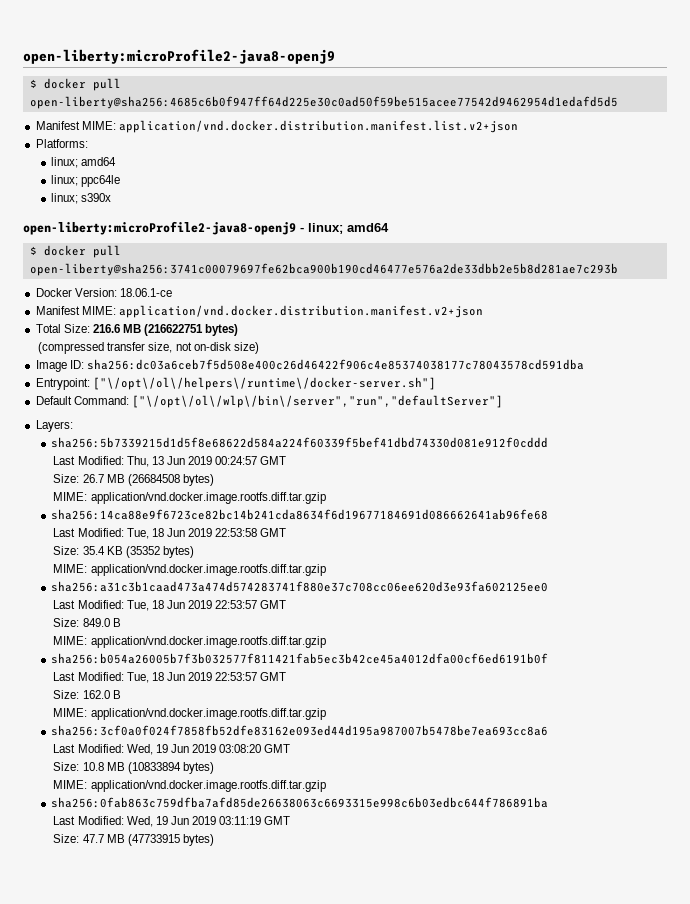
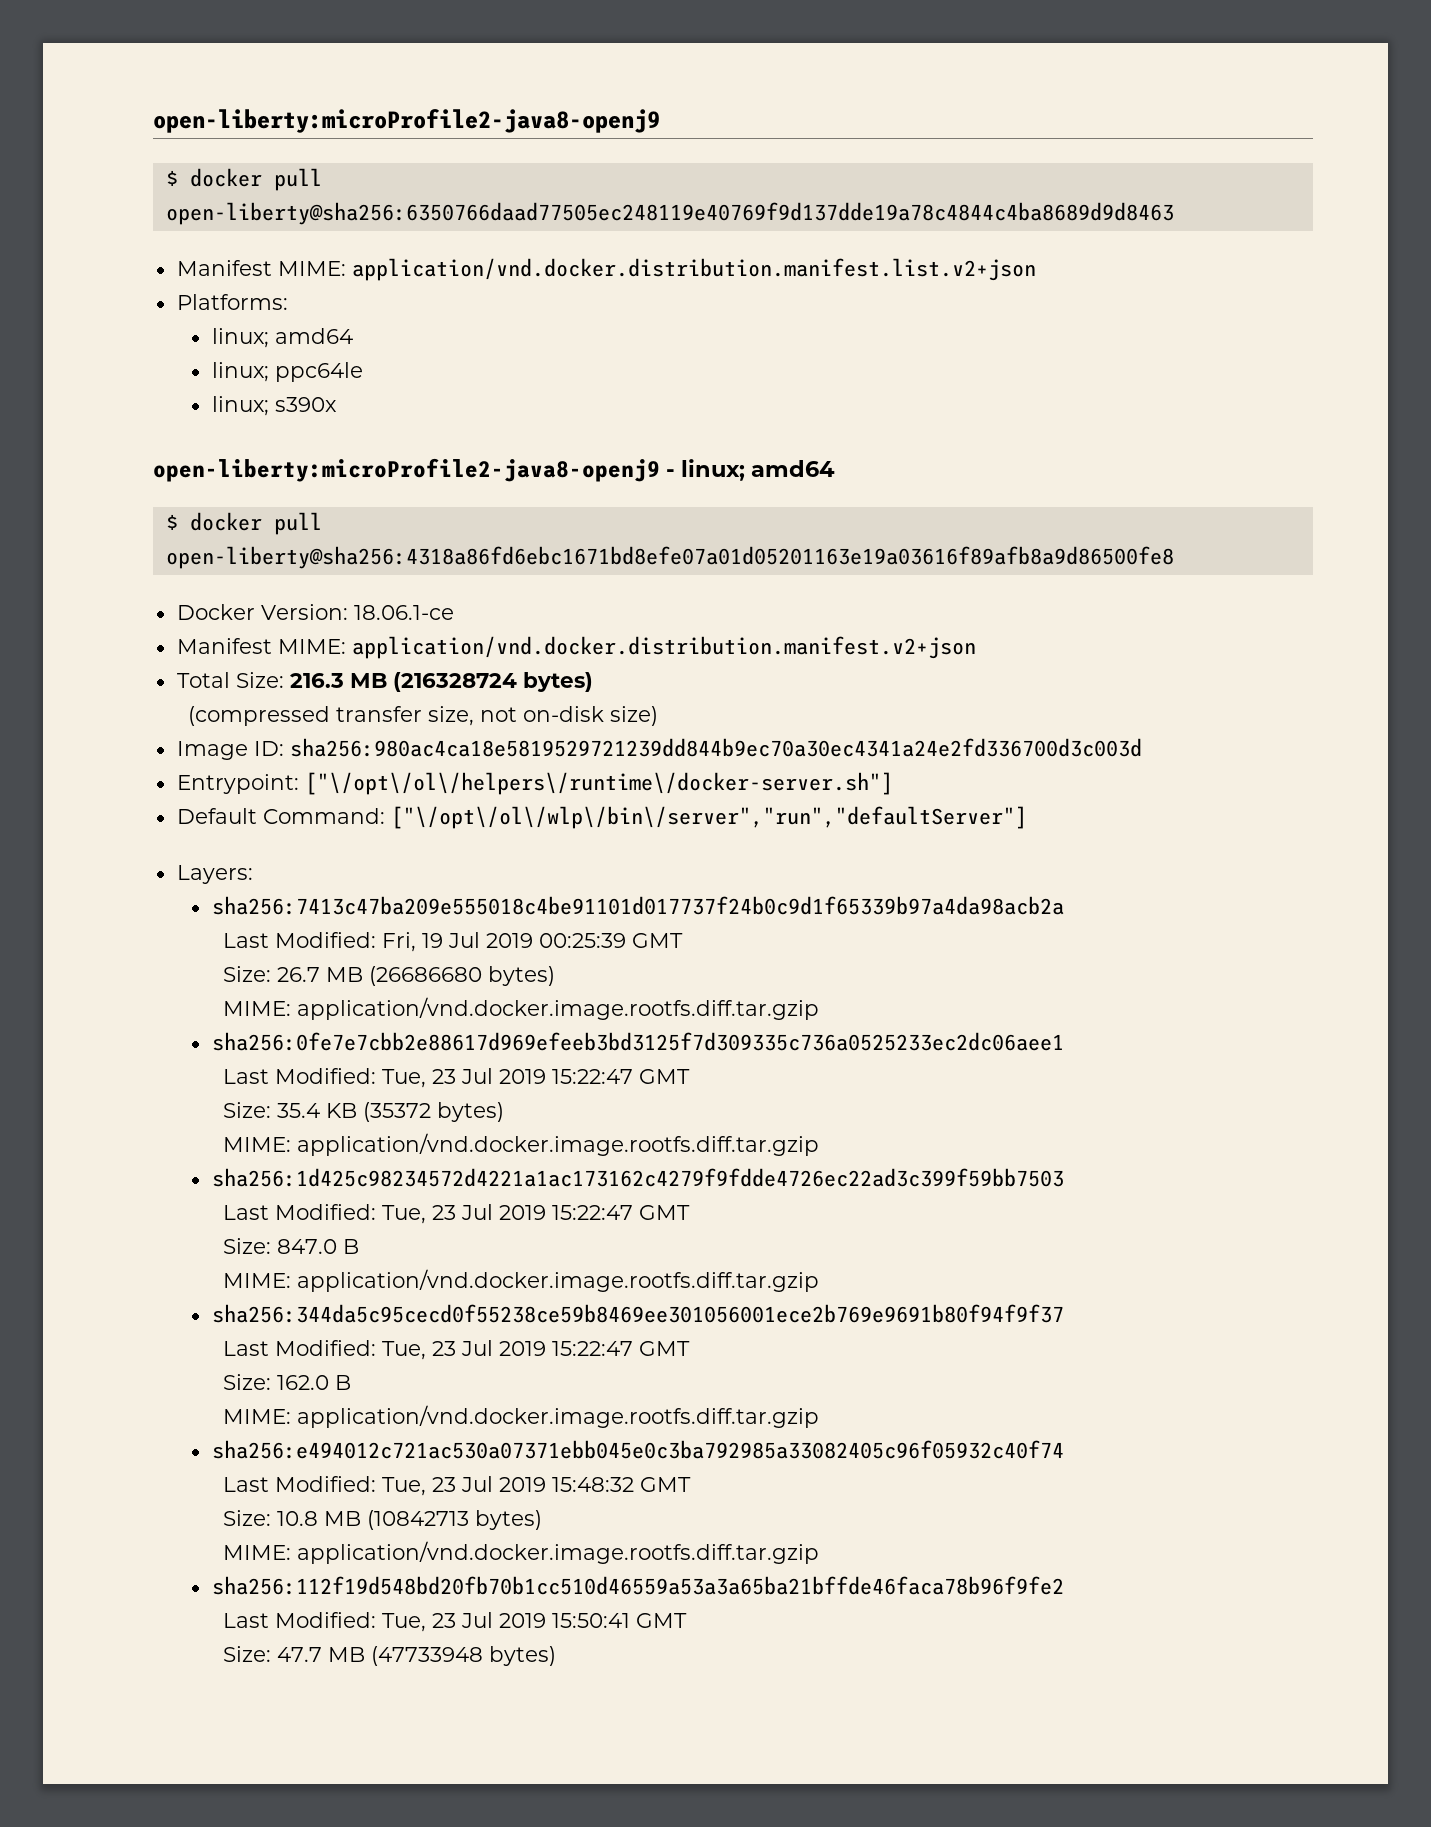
- $ docker pull open-liberty@sha256:4685c6b0f947ff64d225e30c0ad50f59be515acee77542d9462954d1edafd5d5
+ $ docker pull open-liberty@sha256:6350766daad77505ec248119e40769f9d137dde19a78c4844c4ba8689d9d8463
- $ docker pull open-liberty@sha256:3741c00079697fe62bca900b190cd46477e576a2de33dbb2e5b8d281ae7c293b
+ $ docker pull open-liberty@sha256:4318a86fd6ebc1671bd8efe07a01d05201163e19a03616f89afb8a9d86500fe8
- Total Size: 216.6 MB (216622751 bytes)
+ Total Size: 216.3 MB (216328724 bytes)
- Image ID: sha256:dc03a6ceb7f5d508e400c26d46422f906c4e85374038177c78043578cd591dba
+ Image ID: sha256:980ac4ca18e5819529721239dd844b9ec70a30ec4341a24e2fd336700d3c003d
- sha256:5b7339215d1d5f8e68622d584a224f60339f5bef41dbd74330d081e912f0cddd
- Last Modified: Thu, 13 Jun 2019 00:24:57 GMT
+ sha256:7413c47ba209e555018c4be91101d017737f24b0c9d1f65339b97a4da98acb2a
+ Last Modified: Fri, 19 Jul 2019 00:25:39 GMT
- Size: 26.7 MB (26684508 bytes)
+ Size: 26.7 MB (26686680 bytes)
  MIME: application/vnd.docker.image.rootfs.diff.tar.gzip
- sha256:14ca88e9f6723ce82bc14b241cda8634f6d19677184691d086662641ab96fe68
- Last Modified: Tue, 18 Jun 2019 22:53:58 GMT
+ sha256:0fe7e7cbb2e88617d969efeeb3bd3125f7d309335c736a0525233ec2dc06aee1
+ Last Modified: Tue, 23 Jul 2019 15:22:47 GMT
- Size: 35.4 KB (35352 bytes)
+ Size: 35.4 KB (35372 bytes)
  MIME: application/vnd.docker.image.rootfs.diff.tar.gzip
- sha256:a31c3b1caad473a474d574283741f880e37c708cc06ee620d3e93fa602125ee0
- Last Modified: Tue, 18 Jun 2019 22:53:57 GMT
- Size: 849.0 B
+ sha256:1d425c98234572d4221a1ac173162c4279f9fdde4726ec22ad3c399f59bb7503
+ Last Modified: Tue, 23 Jul 2019 15:22:47 GMT
+ Size: 847.0 B
  MIME: application/vnd.docker.image.rootfs.diff.tar.gzip
- sha256:b054a26005b7f3b032577f811421fab5ec3b42ce45a4012dfa00cf6ed6191b0f
- Last Modified: Tue, 18 Jun 2019 22:53:57 GMT
+ sha256:344da5c95cecd0f55238ce59b8469ee301056001ece2b769e9691b80f94f9f37
+ Last Modified: Tue, 23 Jul 2019 15:22:47 GMT
- sha256:3cf0a0f024f7858fb52dfe83162e093ed44d195a987007b5478be7ea693cc8a6
- Last Modified: Wed, 19 Jun 2019 03:08:20 GMT
+ sha256:e494012c721ac530a07371ebb045e0c3ba792985a33082405c96f05932c40f74
+ Last Modified: Tue, 23 Jul 2019 15:48:32 GMT
- Size: 10.8 MB (10833894 bytes)
+ Size: 10.8 MB (10842713 bytes)
  MIME: application/vnd.docker.image.rootfs.diff.tar.gzip
- sha256:0fab863c759dfba7afd85de26638063c6693315e998c6b03edbc644f786891ba
- Last Modified: Wed, 19 Jun 2019 03:11:19 GMT
+ sha256:112f19d548bd20fb70b1cc510d46559a53a3a65ba21bffde46faca78b96f9fe2
+ Last Modified: Tue, 23 Jul 2019 15:50:41 GMT
- Size: 47.7 MB (47733915 bytes)
+ Size: 47.7 MB (47733948 bytes)

